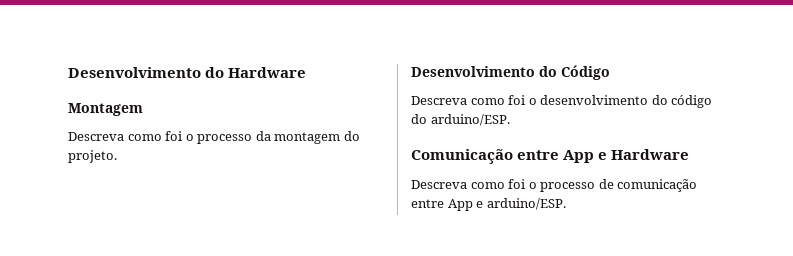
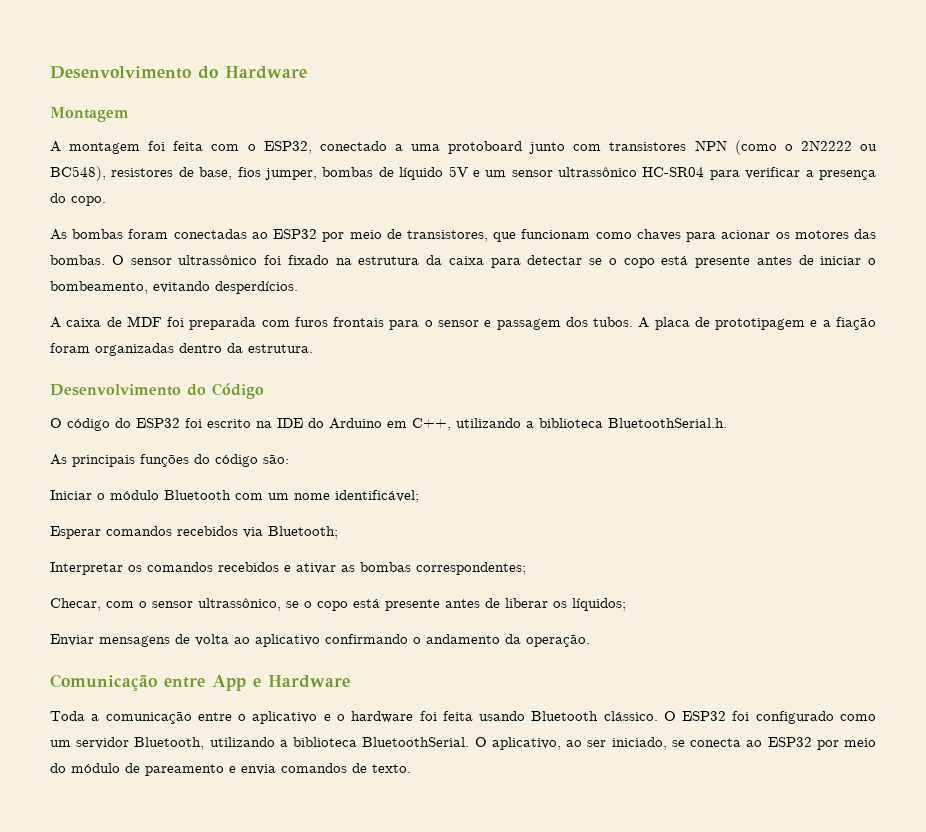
- Descreva como foi o processo da montagem do projeto.
+ A montagem foi feita com o ESP32, conectado a uma protoboard junto com transistores NPN (como o 2N2222 ou BC548), resistores de base, fios jumper, bombas de líquido 5V e um sensor ultrassônico HC-SR04 para verificar a presença do copo.
+ As bombas foram conectadas ao ESP32 por meio de transistores, que funcionam como chaves para acionar os motores das bombas. O sensor ultrassônico foi fixado na estrutura da caixa para detectar se o copo está presente antes de iniciar o bombeamento, evitando desperdícios.
+ A caixa de MDF foi preparada com furos frontais para o sensor e passagem dos tubos. A placa de prototipagem e a fiação foram organizadas dentro da estrutura.
  Desenvolvimento do Código
- Descreva como foi o desenvolvimento do código do arduino/ESP.
+ O código do ESP32 foi escrito na IDE do Arduino em C++, utilizando a biblioteca BluetoothSerial.h.
+ As principais funções do código são:
+ Iniciar o módulo Bluetooth com um nome identificável;
+ Esperar comandos recebidos via Bluetooth;
+ Interpretar os comandos recebidos e ativar as bombas correspondentes;
+ Checar, com o sensor ultrassônico, se o copo está presente antes de liberar os líquidos;
+ Enviar mensagens de volta ao aplicativo confirmando o andamento da operação.
- Descreva como foi o processo de comunicação entre App e arduino/ESP.
+ Toda a comunicação entre o aplicativo e o hardware foi feita usando Bluetooth clássico. O ESP32 foi configurado como um servidor Bluetooth, utilizando a biblioteca BluetoothSerial. O aplicativo, ao ser iniciado, se conecta ao ESP32 por meio do módulo de pareamento e envia comandos de texto.

